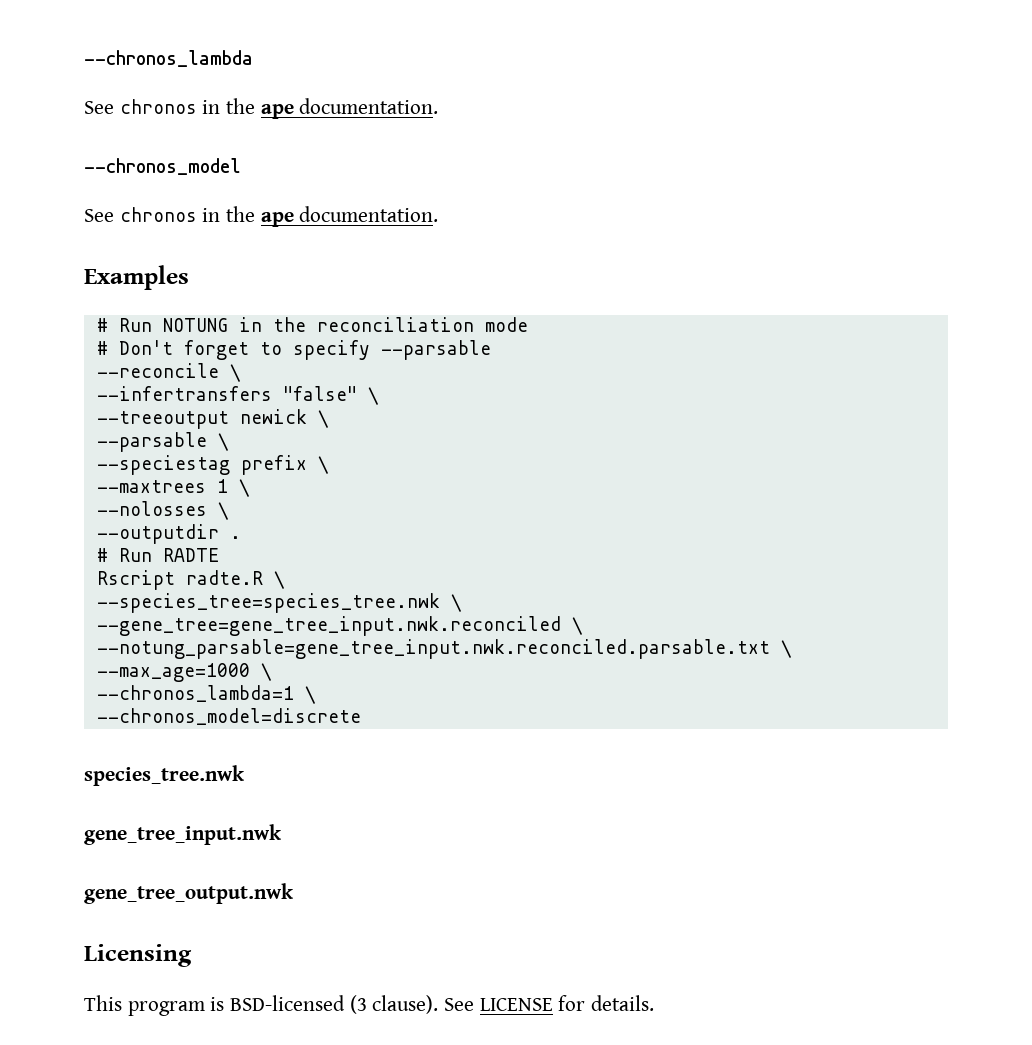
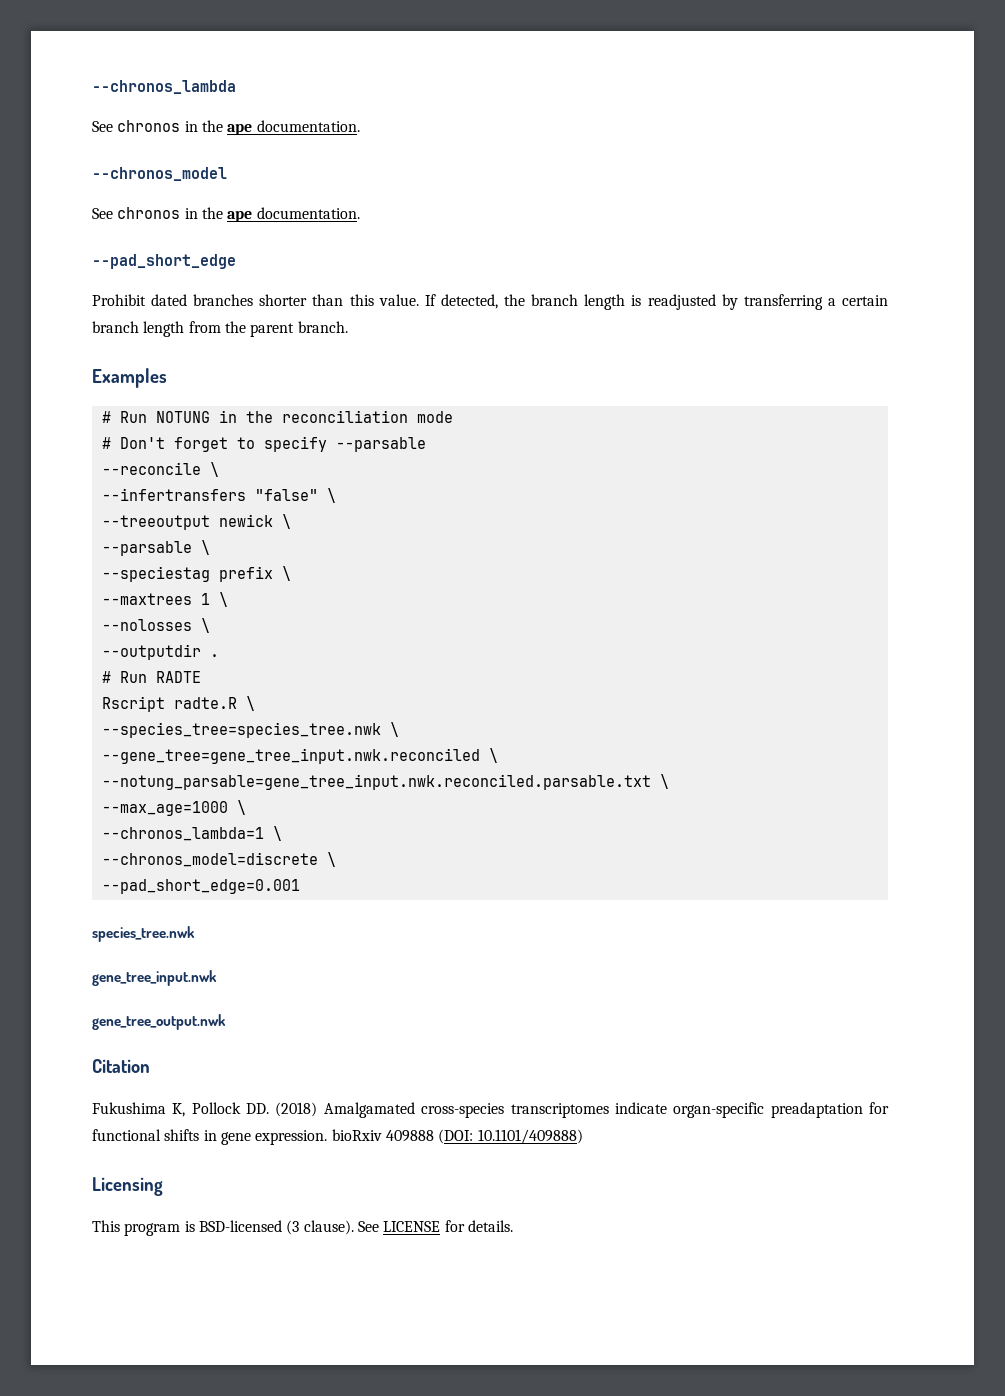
+ --pad_short_edge
+ Prohibit dated branches shorter than this value. If detected, the branch length is readjusted by transferring a certain branch length from the parent branch.
- --chronos_model=discrete
+ --chronos_model=discrete \
+ --pad_short_edge=0.001
+ Citation
+ Fukushima K, Pollock DD. (2018) Amalgamated cross-species transcriptomes indicate organ-specific preadaptation for functional shifts in gene expression. bioRxiv 409888 (DOI: 10.1101/409888)

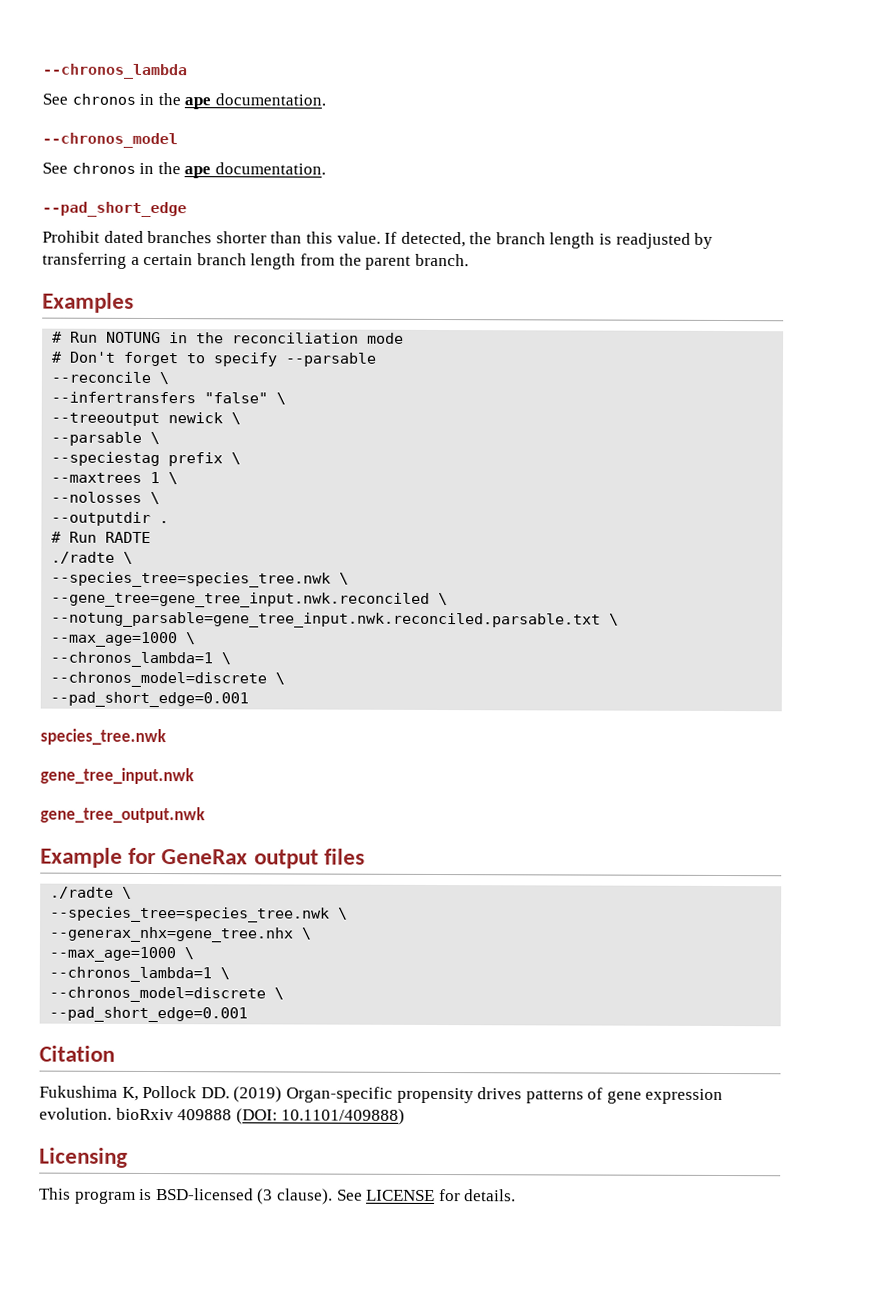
  # Run RADTE
- Rscript radte.R \
+ ./radte \
+ Example for GeneRax output files
+ ./radte \
+ --species_tree=species_tree.nwk \
+ --generax_nhx=gene_tree.nhx \
+ --max_age=1000 \
+ --chronos_lambda=1 \
+ --chronos_model=discrete \
+ --pad_short_edge=0.001
- Fukushima K, Pollock DD. (2018) Amalgamated cross-species transcriptomes indicate organ-specific preadaptation for functional shifts in gene expression. bioRxiv 409888 (DOI: 10.1101/409888)
+ Fukushima K, Pollock DD. (2019) Organ-specific propensity drives patterns of gene expression evolution. bioRxiv 409888 (DOI: 10.1101/409888)

